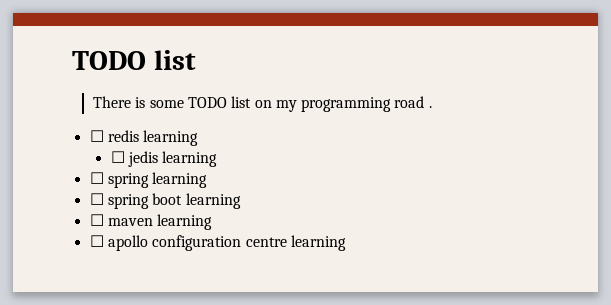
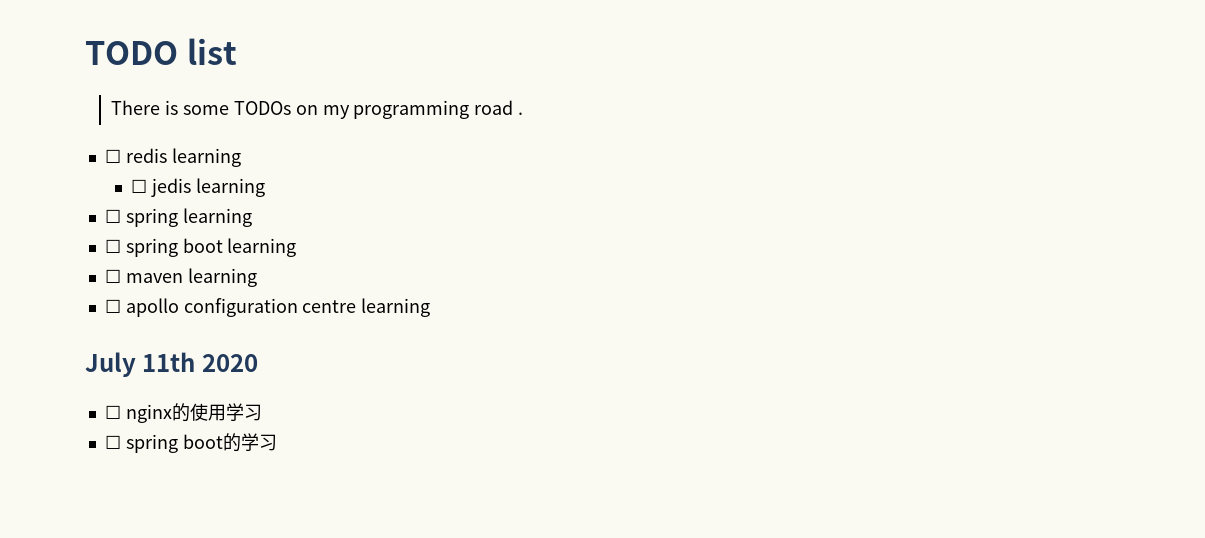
- There is some TODO list on my programming road .
+ There is some TODOs on my programming road .
+ July 11th 2020
+ ☐ nginx的使用学习
+ ☐ spring boot的学习

